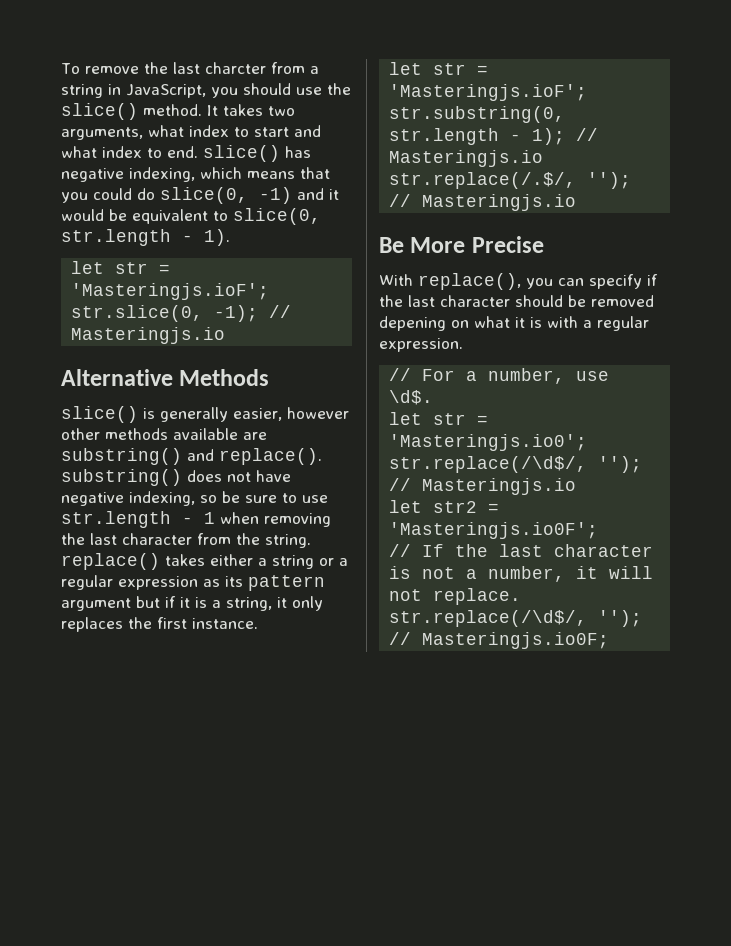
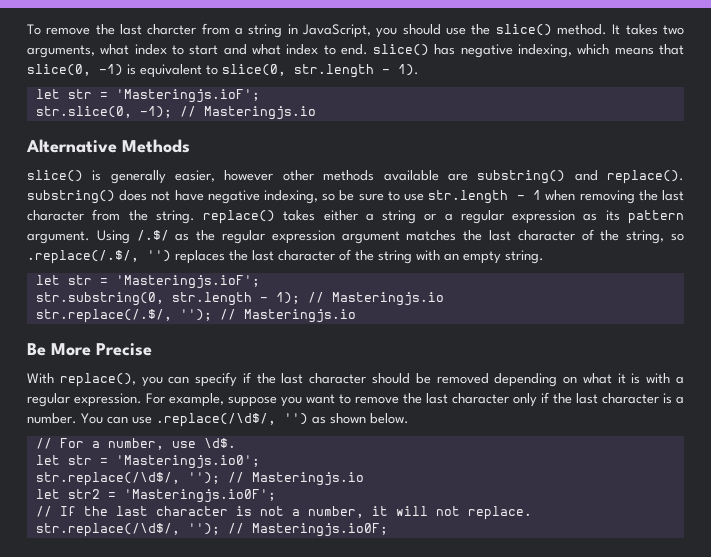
- It takes two arguments, what index to start and what index to end. slice() has negative indexing, which means that you could do slice(0, -1) and it would be equivalent to slice(0, str.length - 1).
+ It takes two arguments, what index to start and what index to end. slice() has negative indexing, which means that slice(0, -1) is equivalent to slice(0, str.length - 1).
- slice() is generally easier, however other methods available are substring() and replace(). substring() does not have negative indexing, so be sure to use str.length - 1 when removing the last character from the string. replace() takes either a string or a regular expression as its pattern argument but if it is a string, it only replaces the first instance.
+ slice() is generally easier, however other methods available are substring() and replace(). substring() does not have negative indexing, so be sure to use str.length - 1 when removing the last character from the string. replace() takes either a string or a regular expression as its pattern argument. Using /.$/ as the regular expression argument matches the last character of the string, so .replace(/.$/, '') replaces the last character of the string with an empty string.
- With replace(), you can specify if the last character should be removed depening on what it is with a regular expression.
+ With replace(), you can specify if the last character should be removed depending on what it is with a regular expression. For example, suppose you want to remove the last character only if the last character is a number. You can use .replace(/\d$/, '') as shown below.

